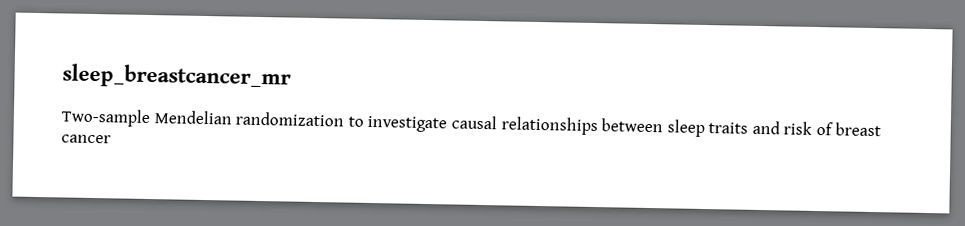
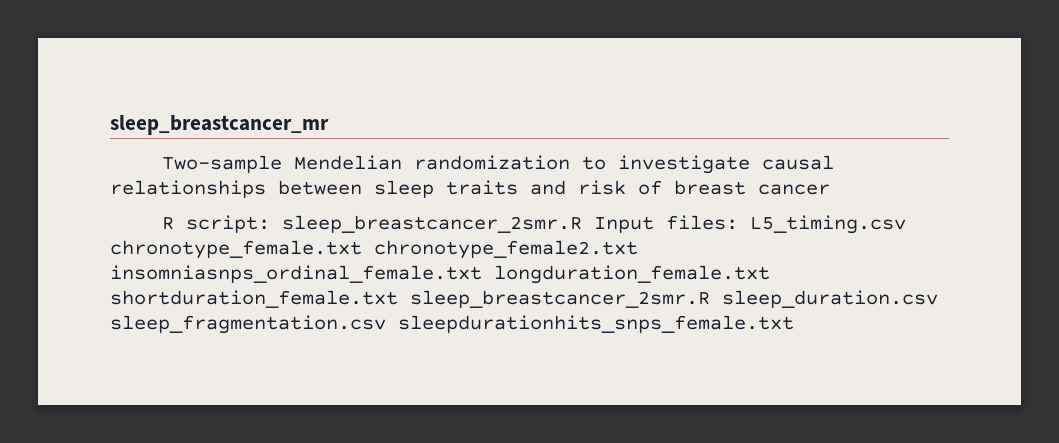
+ R script: sleep_breastcancer_2smr.R Input files: L5_timing.csv chronotype_female.txt chronotype_female2.txt insomniasnps_ordinal_female.txt longduration_female.txt shortduration_female.txt sleep_breastcancer_2smr.R sleep_duration.csv sleep_fragmentation.csv sleepdurationhits_snps_female.txt

